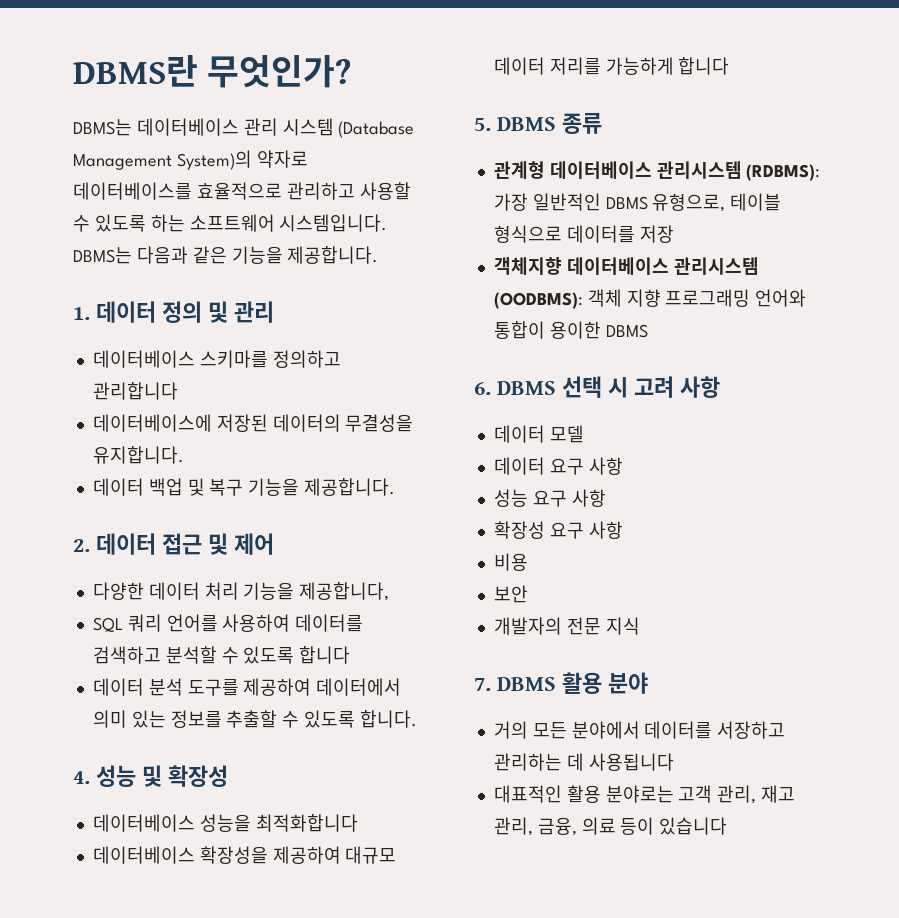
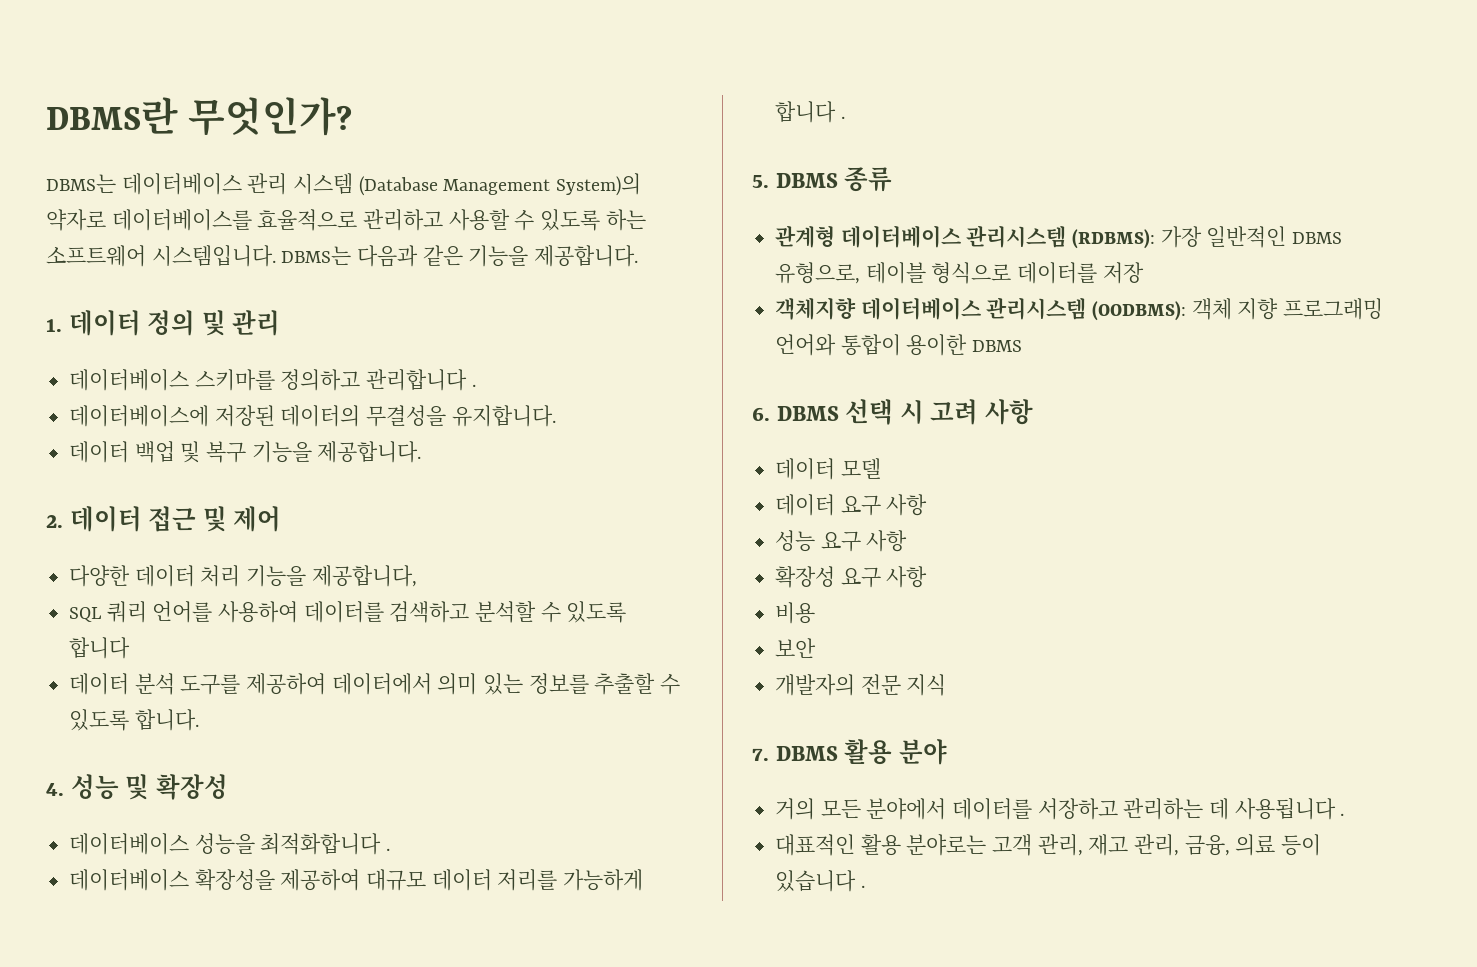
- 데이터베이스 스키마를 정의하고 관리합니다
+ 데이터베이스 스키마를 정의하고 관리합니다 .
- 데이터베이스 성능을 최적화합니다
+ 데이터베이스 성능을 최적화합니다 .
- 데이터베이스 확장성을 제공하여 대규모 데이터 저리를 가능하게 합니다
+ 데이터베이스 확장성을 제공하여 대규모 데이터 저리를 가능하게 합니다 .
- 거의 모든 분야에서 데이터를 서장하고 관리하는 데 사용됩니다
+ 거의 모든 분야에서 데이터를 서장하고 관리하는 데 사용됩니다 .
- 대표적인 활용 분야로는 고객 관리, 재고 관리, 금융, 의료 등이 있습니다
+ 대표적인 활용 분야로는 고객 관리, 재고 관리, 금융, 의료 등이 있습니다 .

